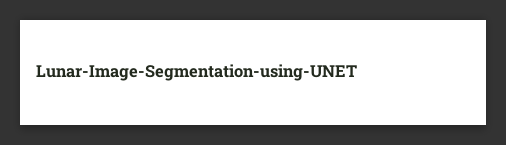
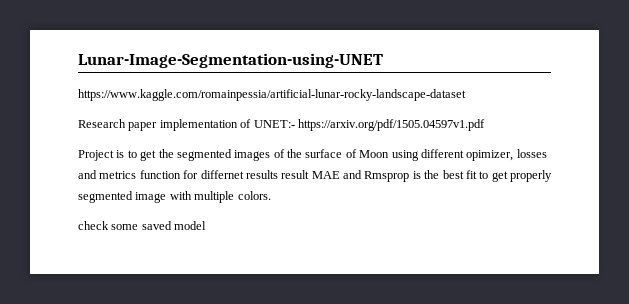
+ https://www.kaggle.com/romainpessia/artificial-lunar-rocky-landscape-dataset
+ Research paper implementation of UNET:- https://arxiv.org/pdf/1505.04597v1.pdf
+ Project is to get the segmented images of the surface of Moon using different opimizer, losses and metrics function for differnet results result MAE and Rmsprop is the best fit to get properly segmented image with multiple colors.
+ check some saved model

